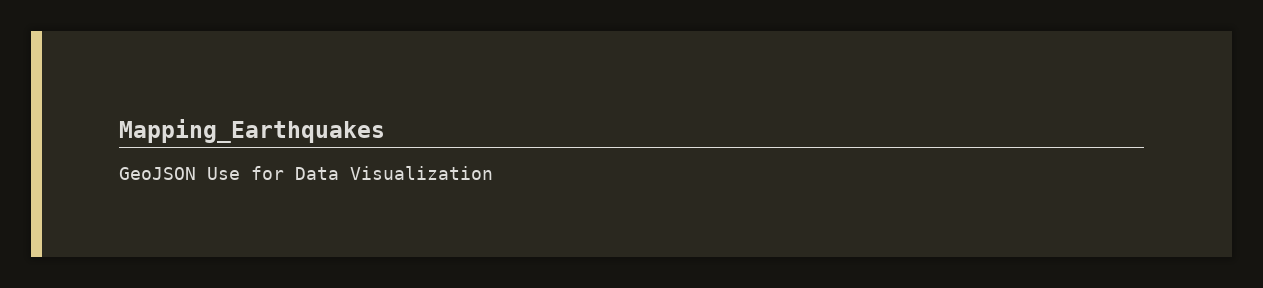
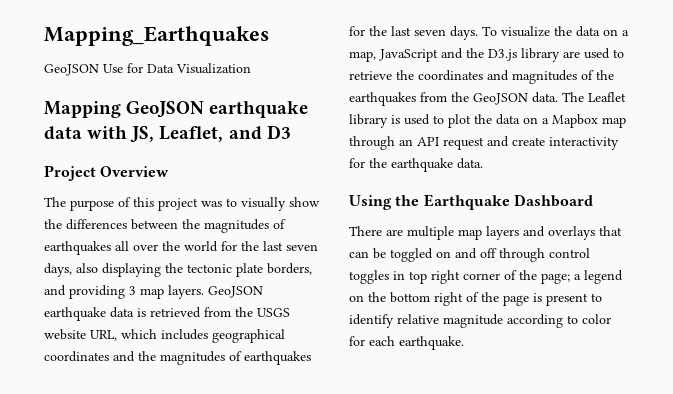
+ Mapping GeoJSON earthquake data with JS, Leaflet, and D3
+ Project Overview
+ The purpose of this project was to visually show the differences between the magnitudes of earthquakes all over the world for the last seven days, also displaying the tectonic plate borders, and providing 3 map layers. GeoJSON earthquake data is retrieved from the USGS website URL, which includes geographical coordinates and the magnitudes of earthquakes for the last seven days. To visualize the data on a map, JavaScript and the D3.js library are used to retrieve the coordinates and magnitudes of the earthquakes from the GeoJSON data. The Leaflet library is used to plot the data on a Mapbox map through an API request and create interactivity for the earthquake data.
+ Using the Earthquake Dashboard
+ There are multiple map layers and overlays that can be toggled on and off through control toggles in top right corner of the page; a legend on the bottom right of the page is present to identify relative magnitude according to color for each earthquake.

